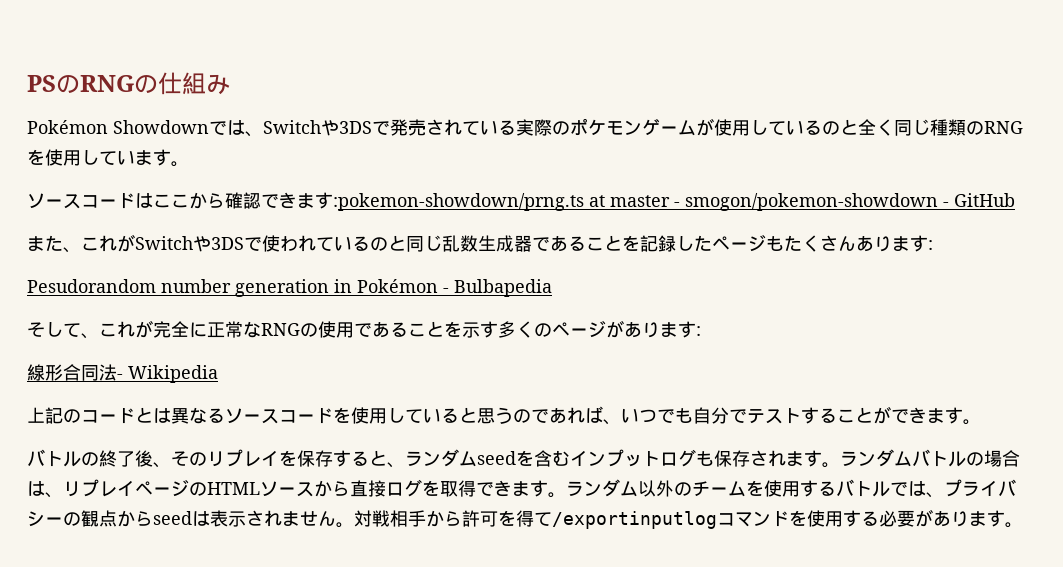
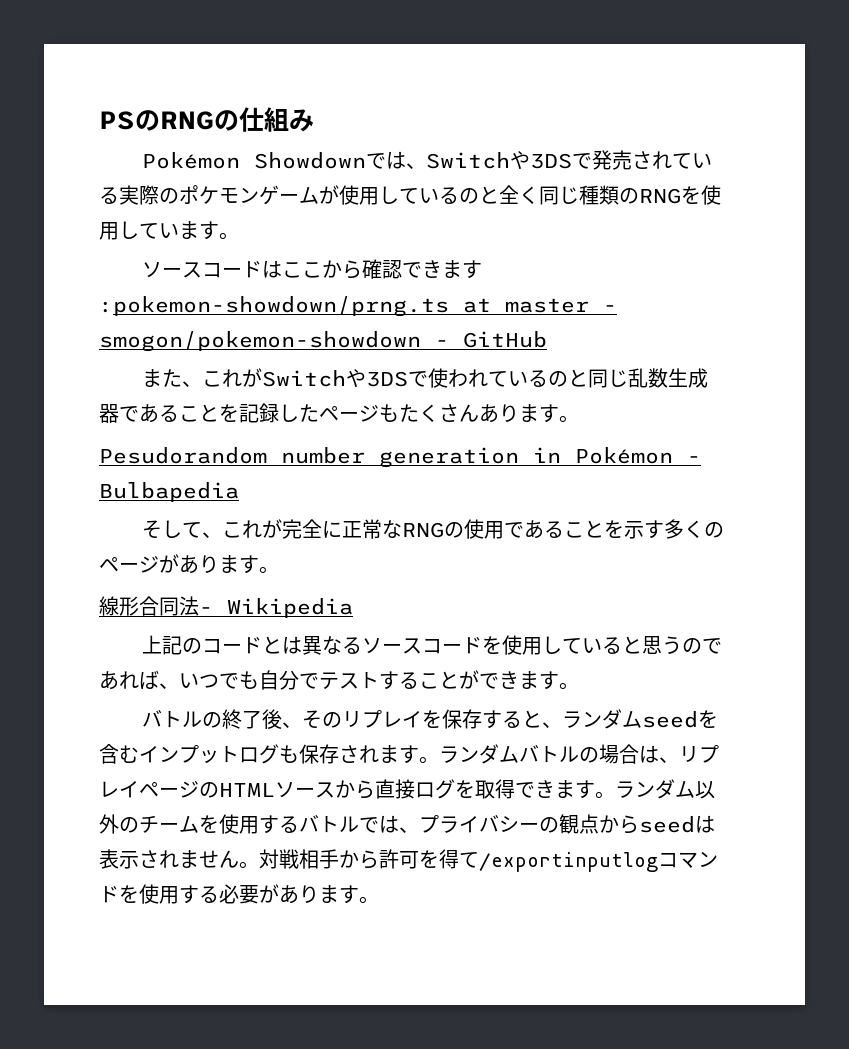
- また、これがSwitchや3DSで使われているのと同じ乱数生成器であることを記録したページもたくさんあります:
+ また、これがSwitchや3DSで使われているのと同じ乱数生成器であることを記録したページもたくさんあります。
- そして、これが完全に正常なRNGの使用であることを示す多くのページがあります:
+ そして、これが完全に正常なRNGの使用であることを示す多くのページがあります。

